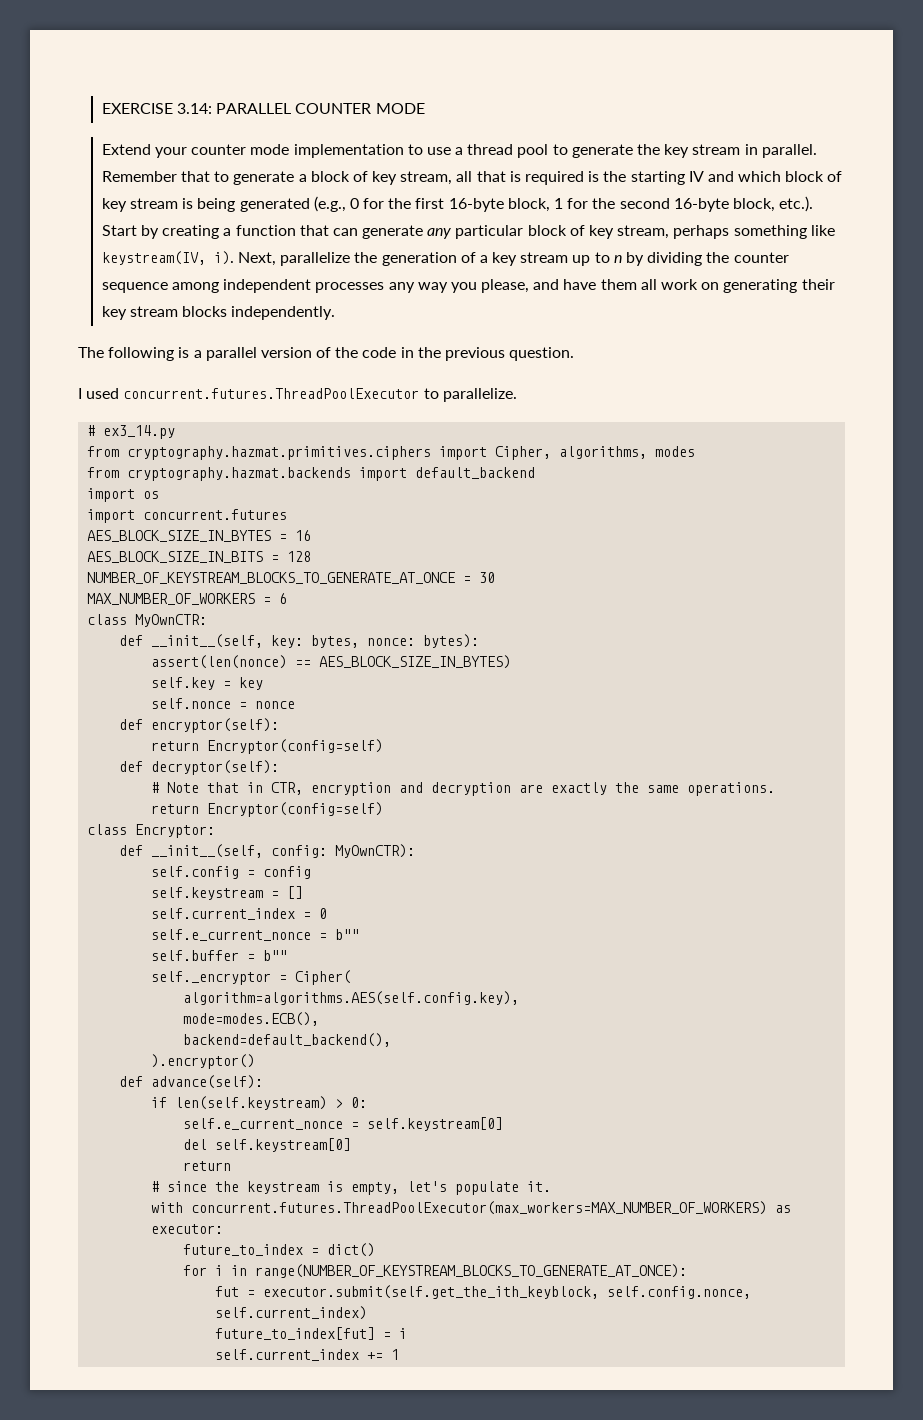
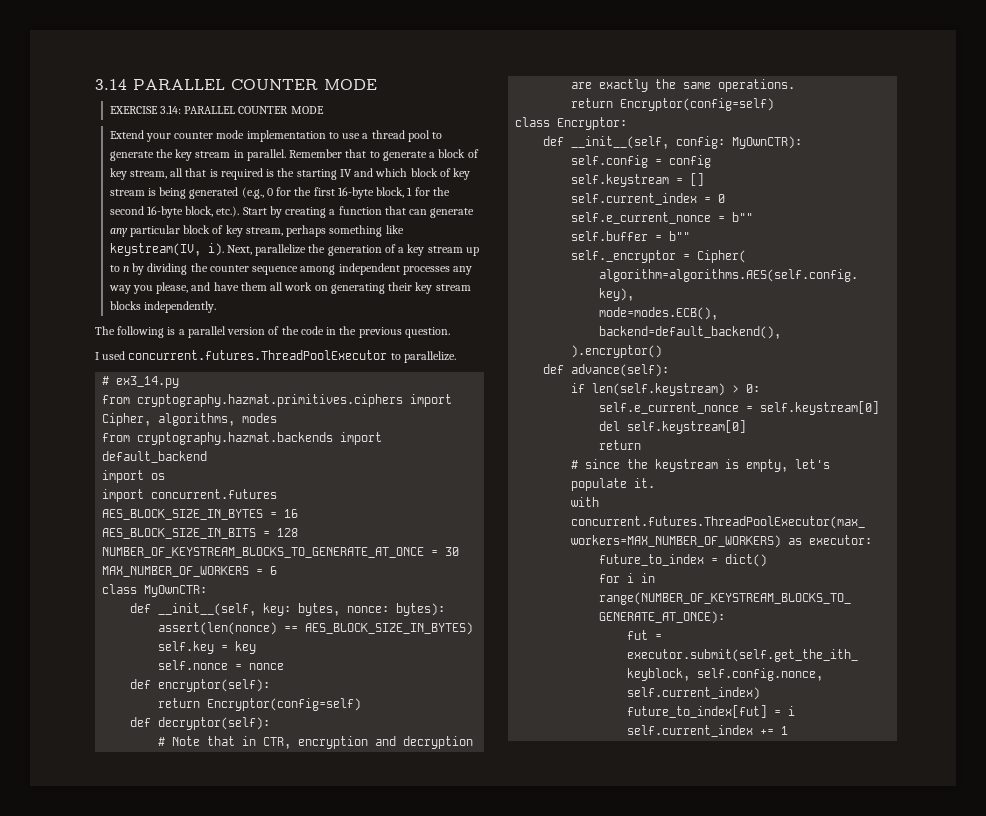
+ 3.14 PARALLEL COUNTER MODE

